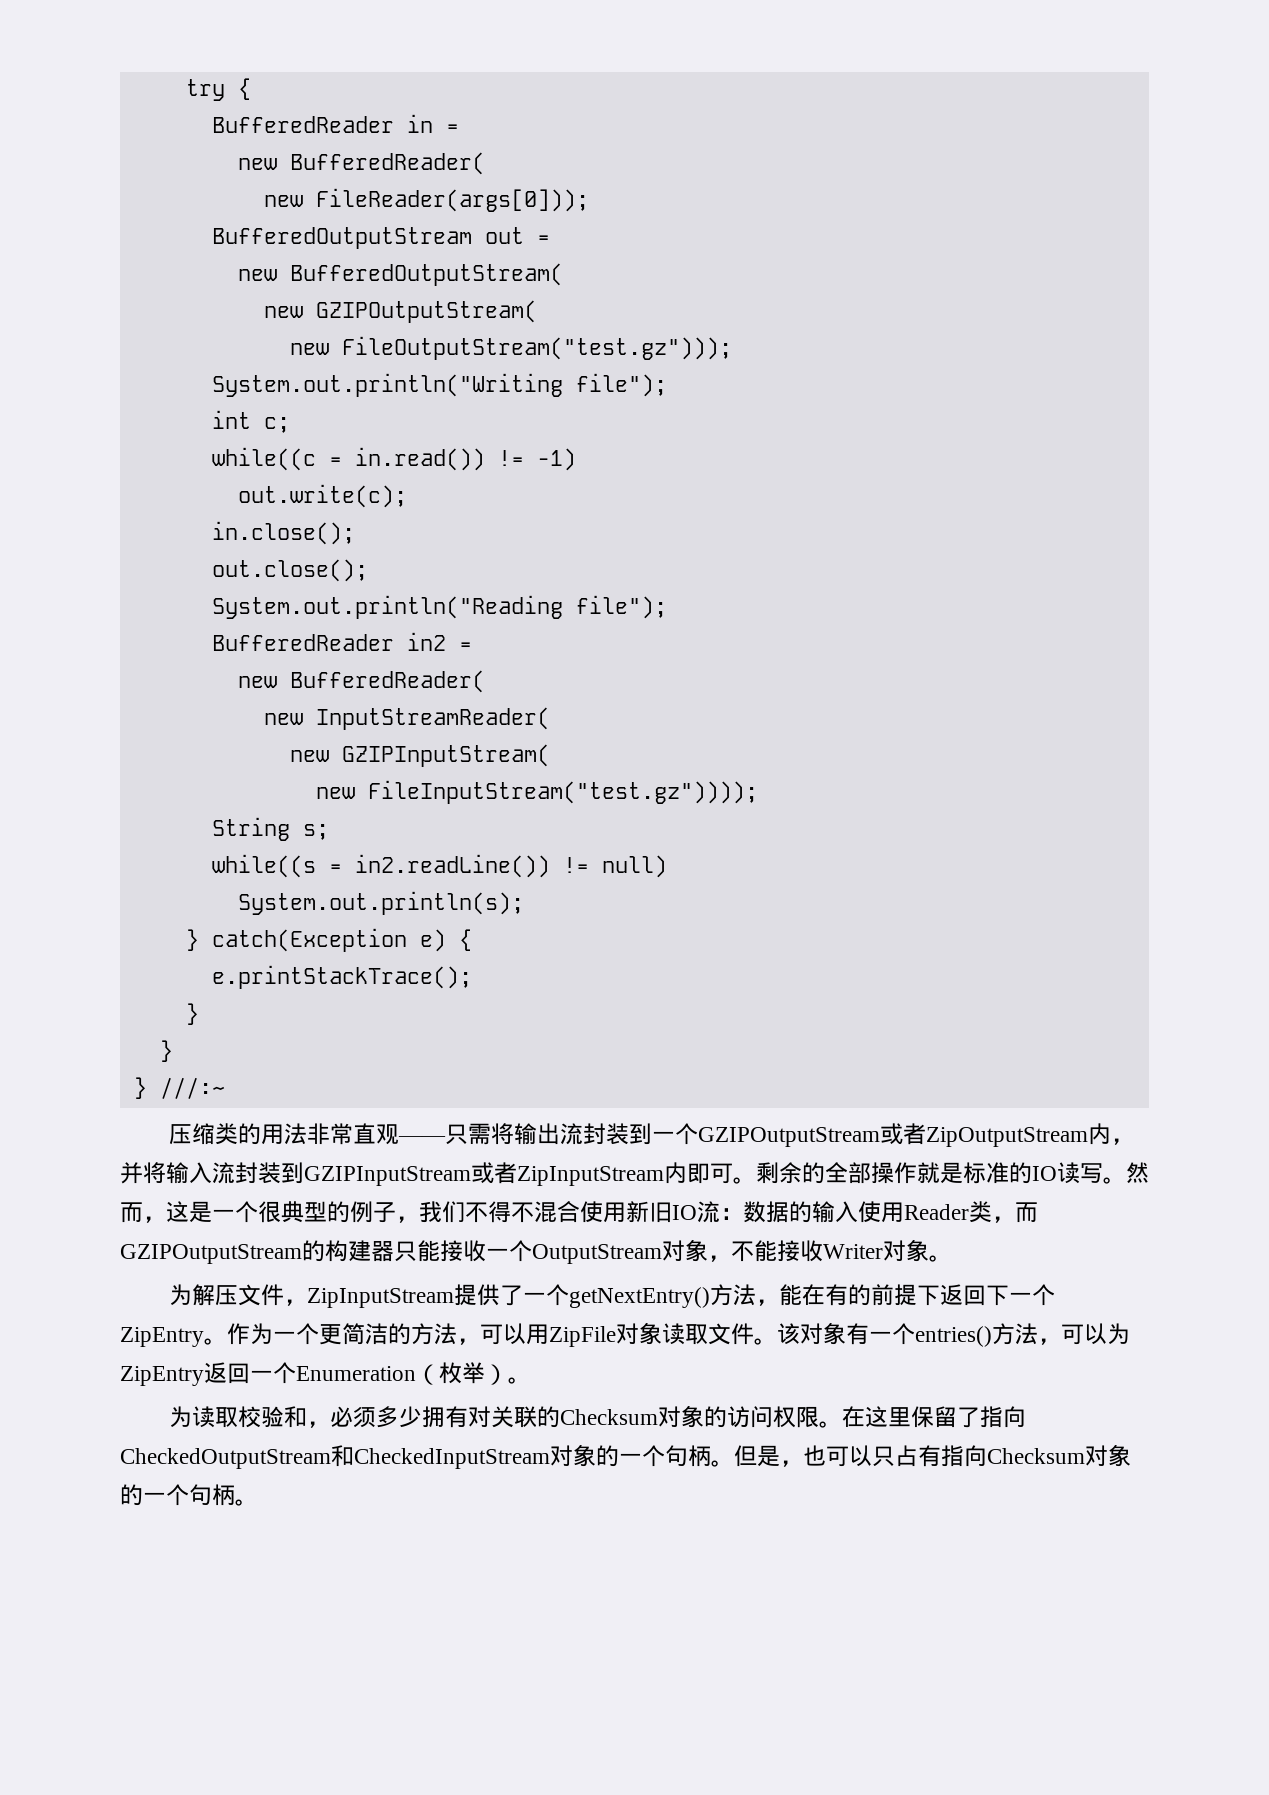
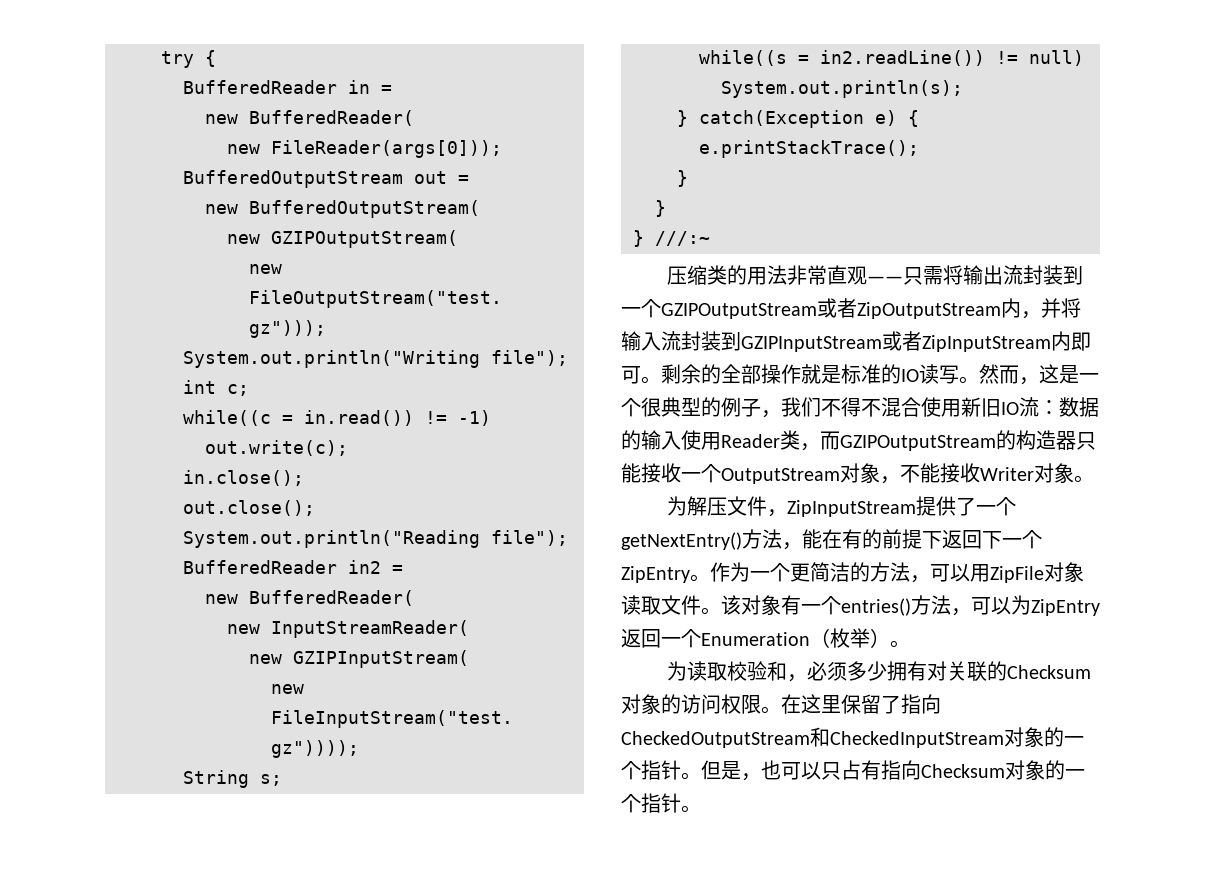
- 然而，这是一个很典型的例子，我们不得不混合使用新旧IO流：数据的输入使用Reader类，而GZIPOutputStream的构建器只能接收一个OutputStream对象，不能接收Writer对象。
+ 然而，这是一个很典型的例子，我们不得不混合使用新旧IO流：数据的输入使用Reader类，而GZIPOutputStream的构造器只能接收一个OutputStream对象，不能接收Writer对象。
- 在这里保留了指向CheckedOutputStream和CheckedInputStream对象的一个句柄。
+ 在这里保留了指向CheckedOutputStream和CheckedInputStream对象的一个指针。
- 但是，也可以只占有指向Checksum对象的一个句柄。
+ 但是，也可以只占有指向Checksum对象的一个指针。

